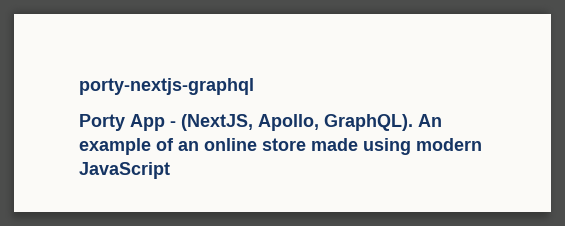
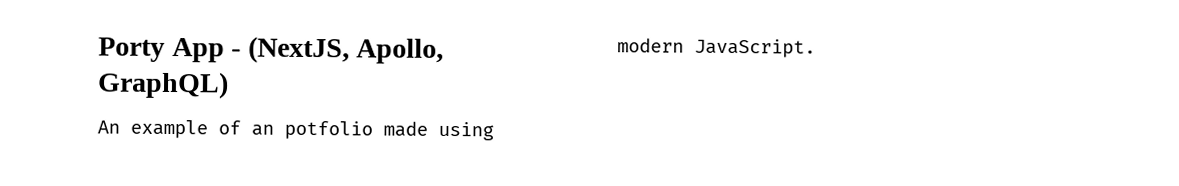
- porty-nextjs-graphql
- Porty App - (NextJS, Apollo, GraphQL). An example of an online store made using modern JavaScript
+ Porty App - (NextJS, Apollo, GraphQL)
+ An example of an potfolio made using modern JavaScript.

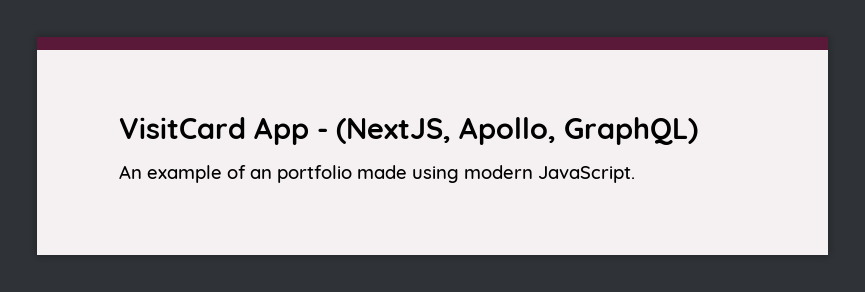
- Porty App - (NextJS, Apollo, GraphQL)
+ VisitCard App - (NextJS, Apollo, GraphQL)
- An example of an potfolio made using modern JavaScript.
+ An example of an portfolio made using modern JavaScript.

